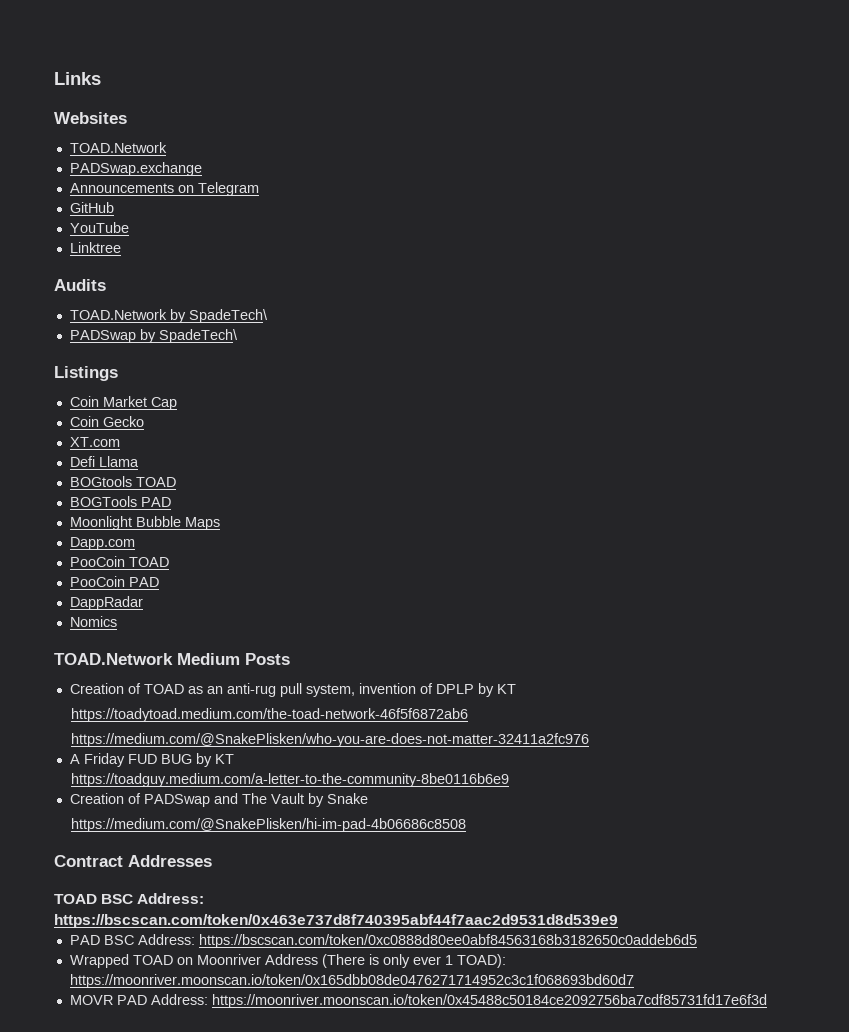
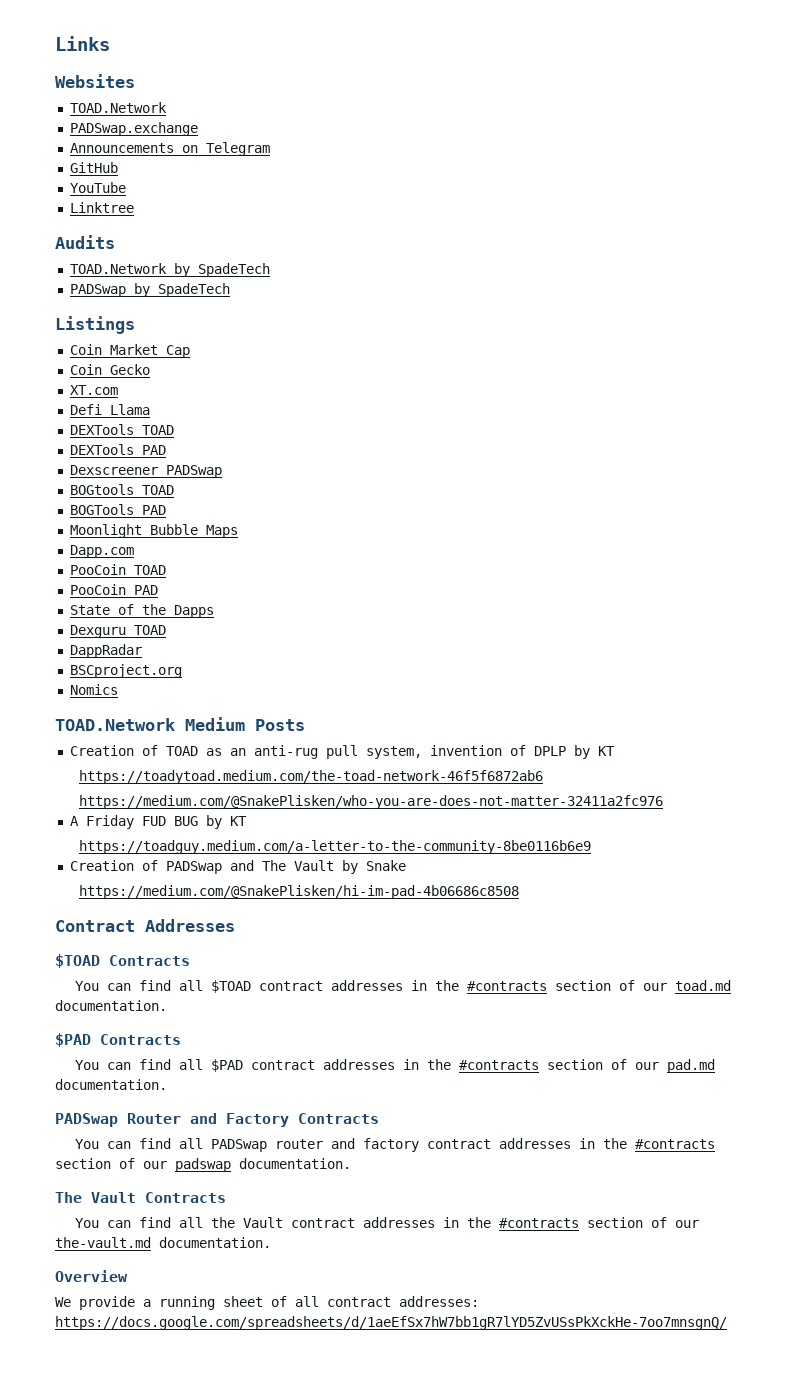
- TOAD.Network by SpadeTech\
+ TOAD.Network by SpadeTech
- PADSwap by SpadeTech\
+ PADSwap by SpadeTech
+ DEXTools TOAD
+ DEXTools PAD
+ Dexscreener PADSwap
+ State of the Dapps
+ Dexguru TOAD
+ BSCproject.org
- TOAD BSC Address: https://bscscan.com/token/0x463e737d8f740395abf44f7aac2d9531d8d539e9
- PAD BSC Address: https://bscscan.com/token/0xc0888d80ee0abf84563168b3182650c0addeb6d5
- Wrapped TOAD on Moonriver Address (There is only ever 1 TOAD): https://moonriver.moonscan.io/token/0x165dbb08de0476271714952c3c1f068693bd60d7
- MOVR PAD Address: https://moonriver.moonscan.io/token/0x45488c50184ce2092756ba7cdf85731fd17e6f3d
+ $TOAD Contracts
+ You can find all $TOAD contract addresses in the #contracts section of our toad.md documentation.
+ $PAD Contracts
+ You can find all $PAD contract addresses in the #contracts section of our pad.md documentation.
+ PADSwap Router and Factory Contracts
+ You can find all PADSwap router and factory contract addresses in the #contracts section of our padswap documentation.
+ The Vault Contracts
+ You can find all the Vault contract addresses in the #contracts section of our the-vault.md documentation.
+ Overview
+ We provide a running sheet of all contract addresses: https://docs.google.com/spreadsheets/d/1aeEfSx7hW7bb1gR7lYD5ZvUSsPkXckHe-7oo7mnsgnQ/

